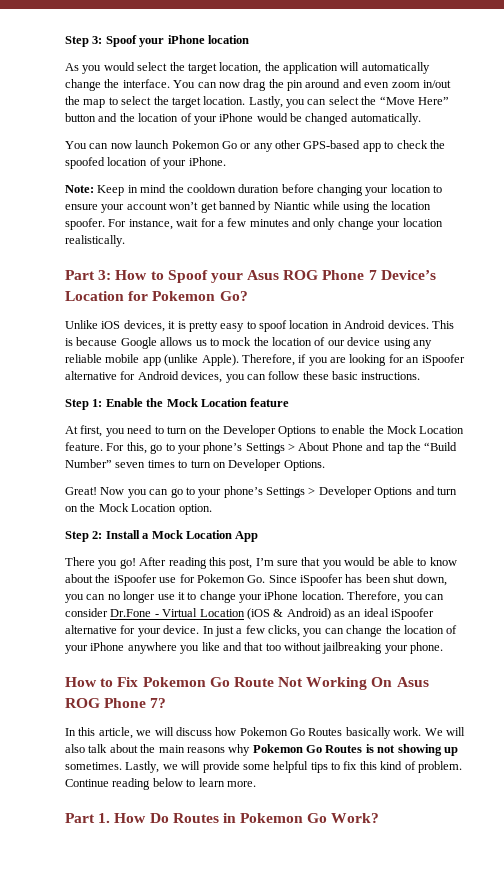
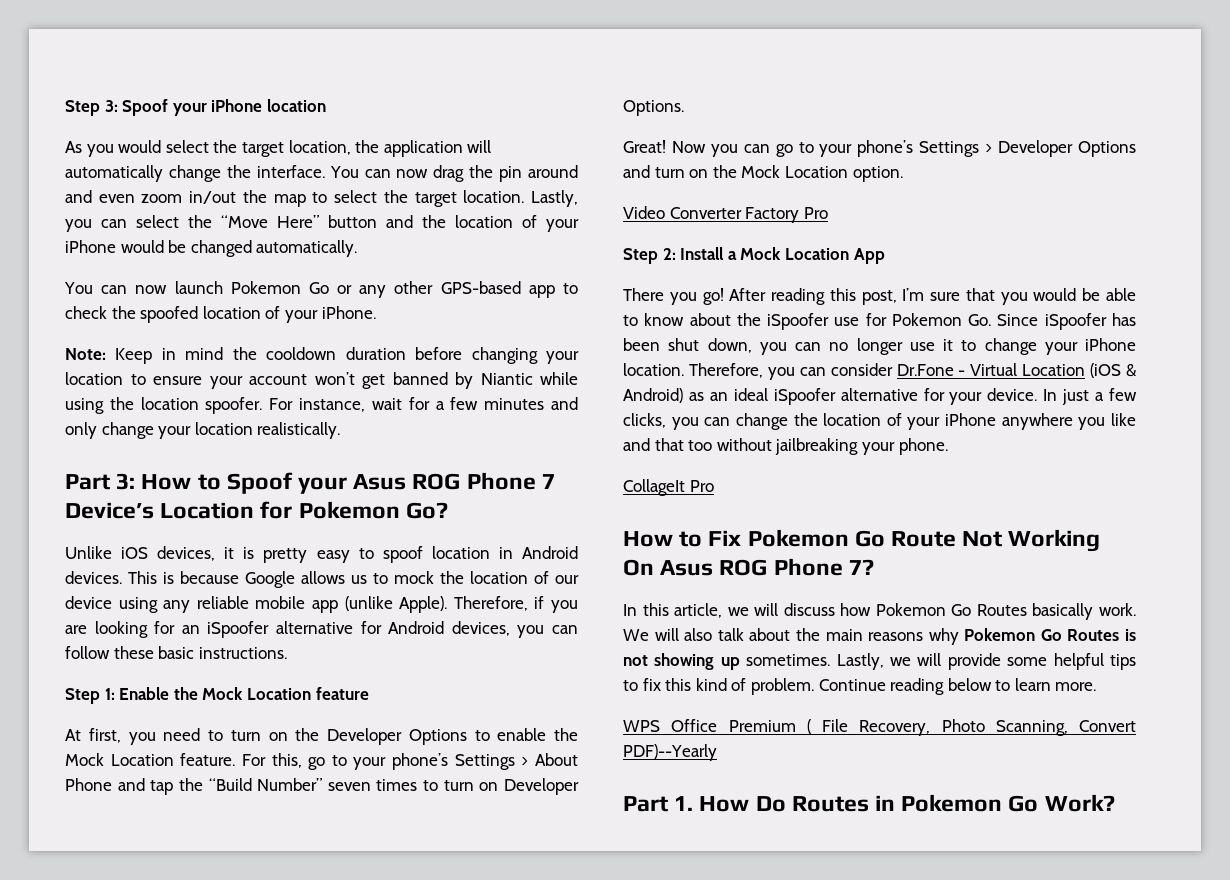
+ Video Converter Factory Pro
+ CollageIt Pro
+ WPS Office Premium ( File Recovery, Photo Scanning, Convert PDF)--Yearly

